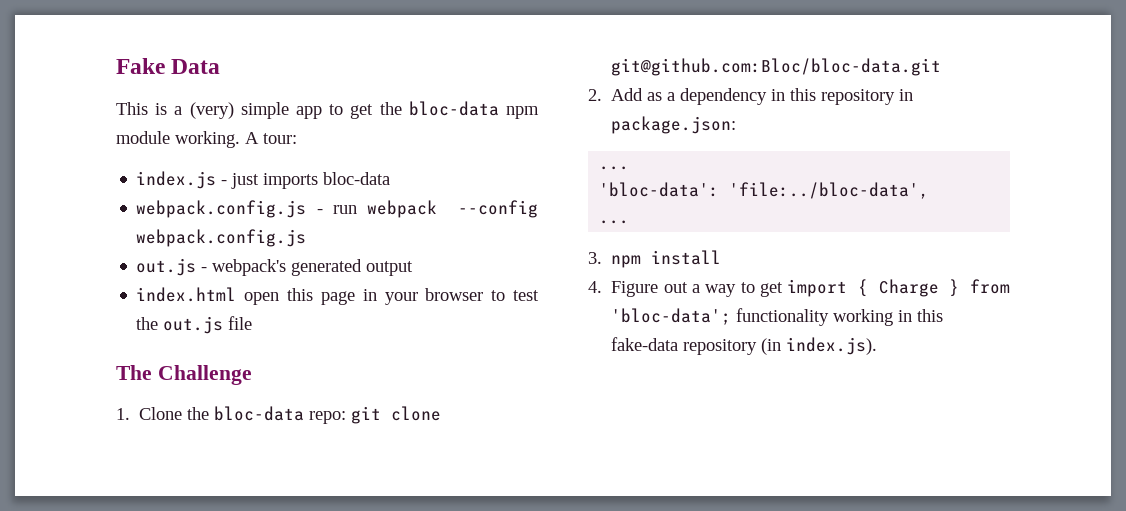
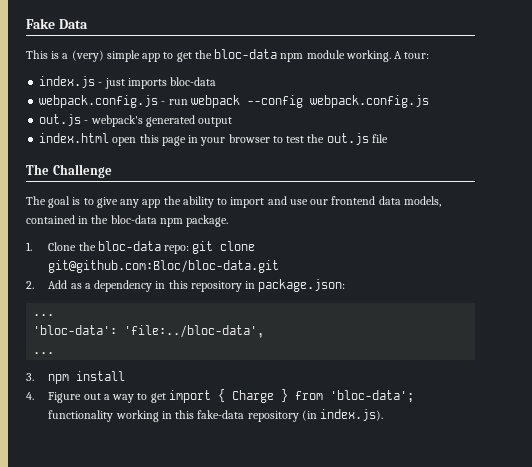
+ The goal is to give any app the ability to import and use our frontend data models, contained in the bloc-data npm package.

